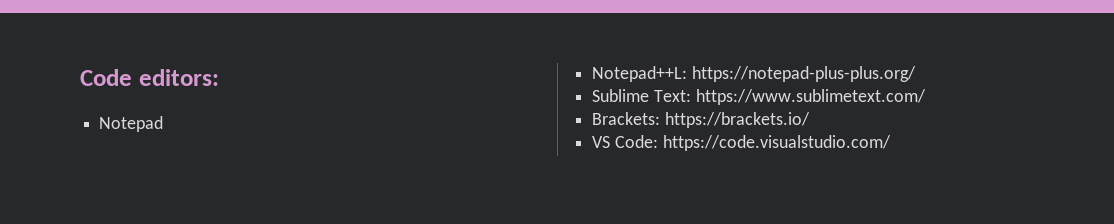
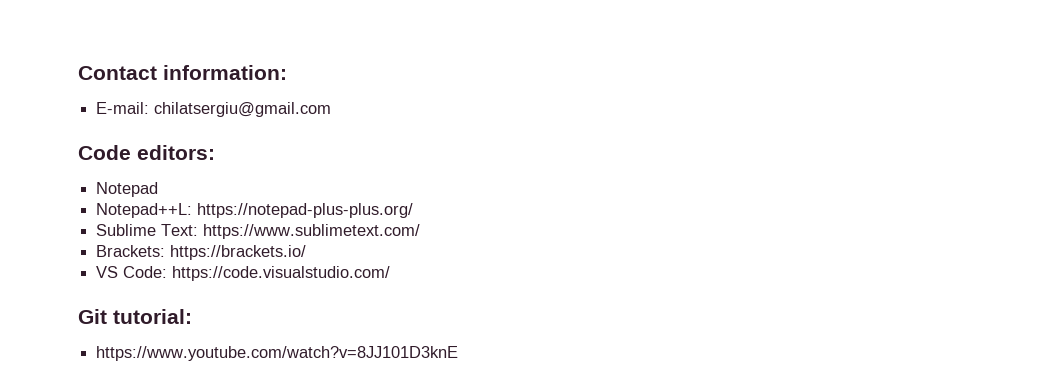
+ Contact information:
+ E-mail: chilatsergiu@gmail.com
+ Git tutorial:
+ https://www.youtube.com/watch?v=8JJ101D3knE

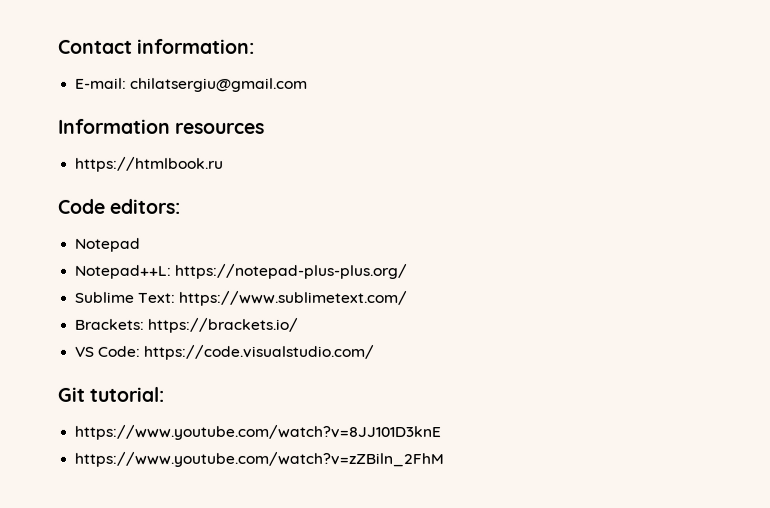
+ Information resources
+ https://htmlbook.ru
+ https://www.youtube.com/watch?v=zZBiln_2FhM

